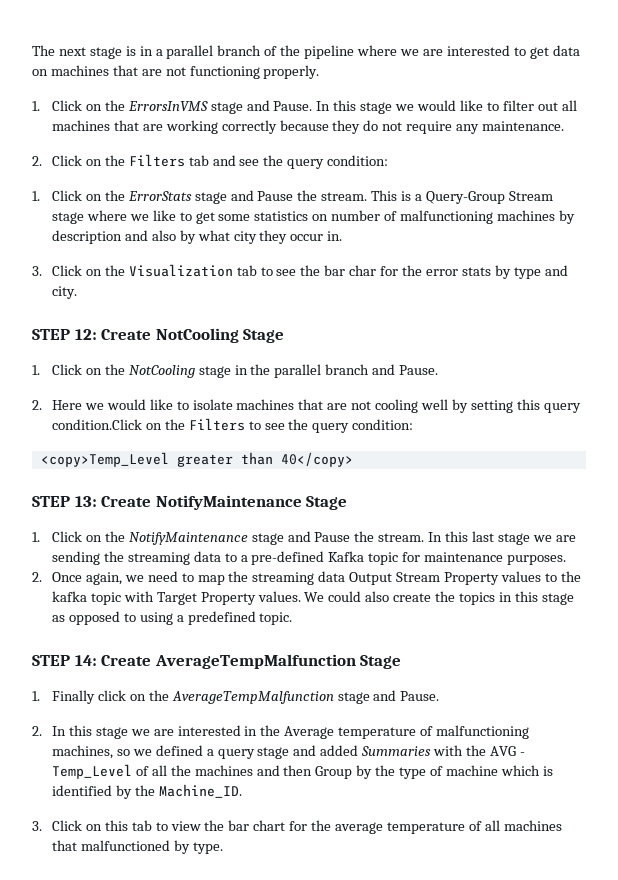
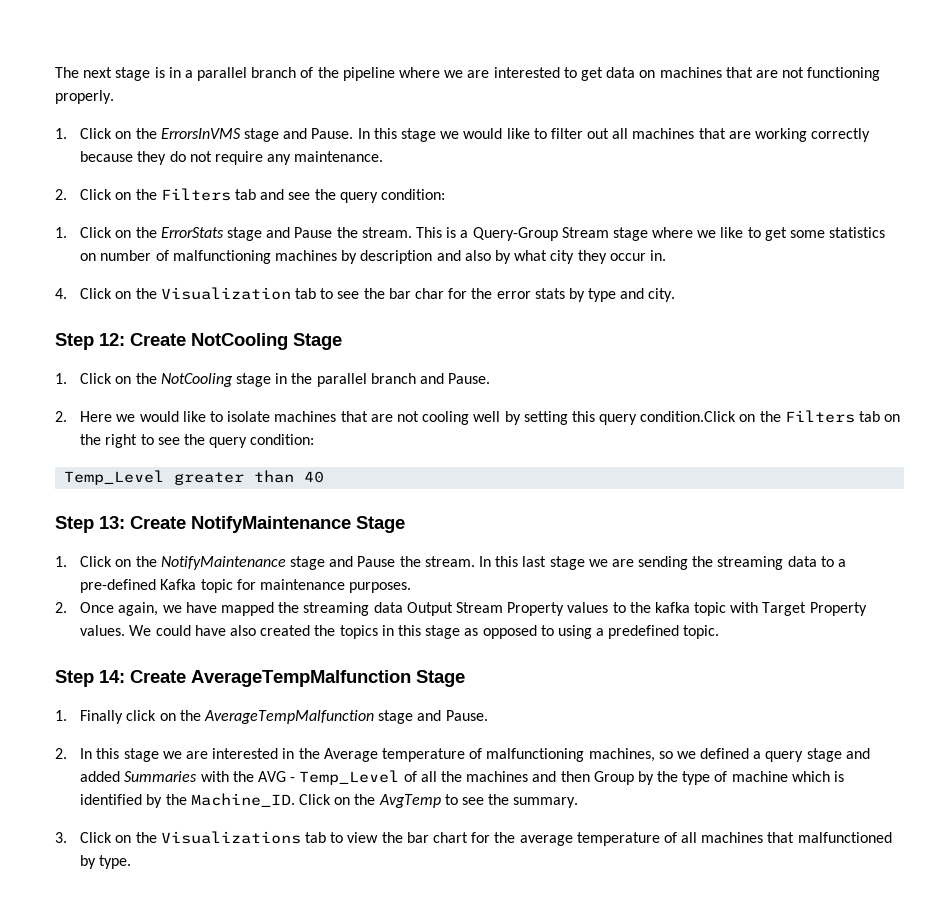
- 3. Click on the Visualization tab to see the bar char for the error stats by type and city.
+ 4. Click on the Visualization tab to see the bar char for the error stats by type and city.
- STEP 12: Create NotCooling Stage
+ Step 12: Create NotCooling Stage
- 2. Here we would like to isolate machines that are not cooling well by setting this query condition.Click on the Filters to see the query condition:
+ 2. Here we would like to isolate machines that are not cooling well by setting this query condition.Click on the Filters tab on the right to see the query condition:
- <copy>Temp_Level greater than 40</copy>
- STEP 13: Create NotifyMaintenance Stage
+ Temp_Level greater than 40
+ Step 13: Create NotifyMaintenance Stage
- 2. Once again, we need to map the streaming data Output Stream Property values to the kafka topic with Target Property values.
+ 2. Once again, we have mapped the streaming data Output Stream Property values to the kafka topic with Target Property values.
- We could also create the topics in this stage as opposed to using a predefined topic.
+ We could have also created the topics in this stage as opposed to using a predefined topic.
- STEP 14: Create AverageTempMalfunction Stage
+ Step 14: Create AverageTempMalfunction Stage
- 2. In this stage we are interested in the Average temperature of malfunctioning machines, so we defined a query stage and added Summaries with the AVG - Temp_Level of all the machines and then Group by the type of machine which is identified by the Machine_ID.
- 3. Click on this tab to view the bar chart for the average temperature of all machines that malfunctioned by type.
+ 2. In this stage we are interested in the Average temperature of malfunctioning machines, so we defined a query stage and added Summaries with the AVG - Temp_Level of all the machines and then Group by the type of machine which is identified by the Machine_ID. Click on the AvgTemp to see the summary.
+ 3. Click on the Visualizations tab to view the bar chart for the average temperature of all machines that malfunctioned by type.

